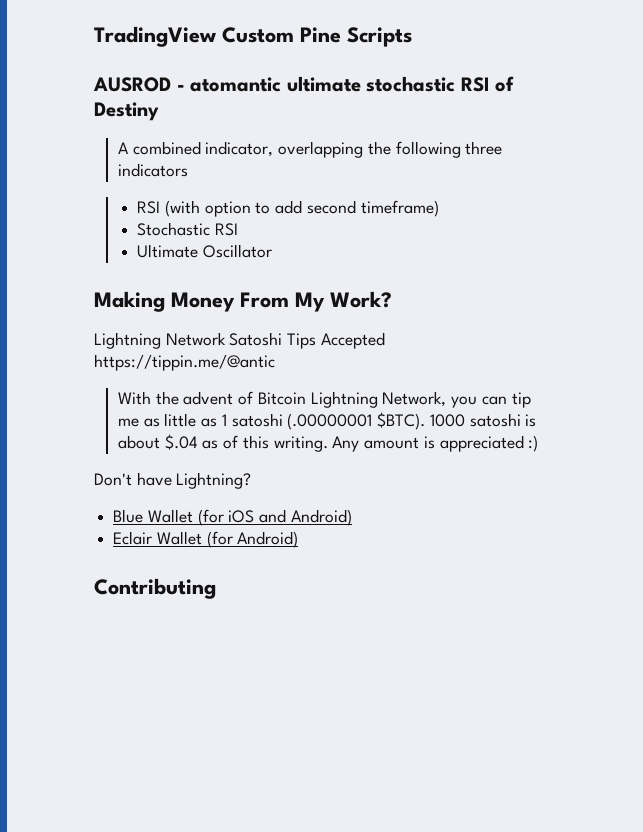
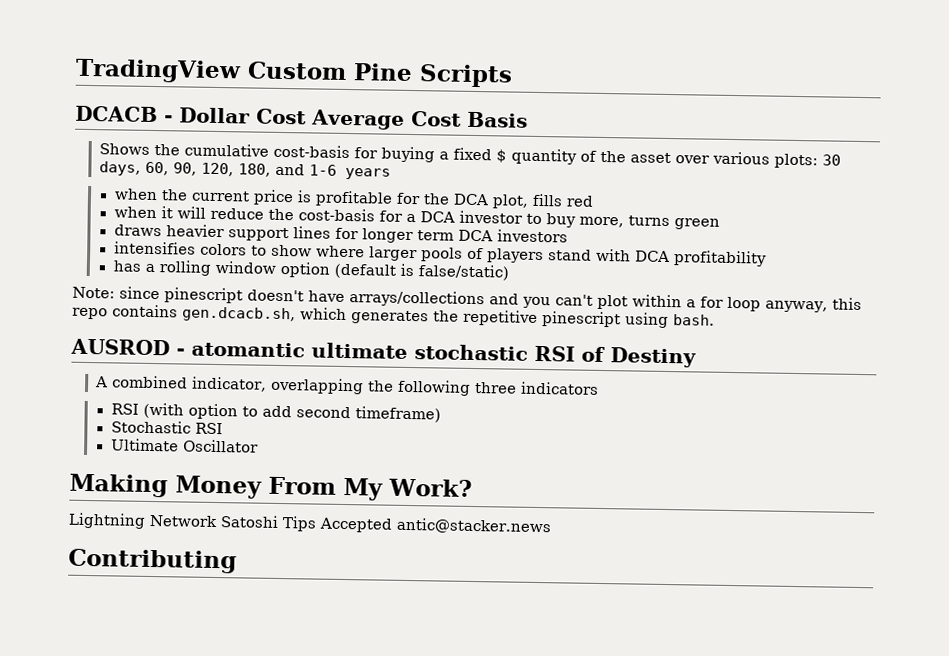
+ DCACB - Dollar Cost Average Cost Basis
+ Shows the cumulative cost-basis for buying a fixed $ quantity of the asset over various plots: 30 days, 60, 90, 120, 180, and 1-6 years
+ when the current price is profitable for the DCA plot, fills red
+ when it will reduce the cost-basis for a DCA investor to buy more, turns green
+ draws heavier support lines for longer term DCA investors
+ intensifies colors to show where larger pools of players stand with DCA profitability
+ has a rolling window option (default is false/static)
+ Note: since pinescript doesn't have arrays/collections and you can't plot within a for loop anyway, this repo contains gen.dcacb.sh, which generates the repetitive pinescript using bash.
- Lightning Network Satoshi Tips Accepted https://tippin.me/@antic
- With the advent of Bitcoin Lightning Network, you can tip me as little as 1 satoshi (.00000001 $BTC). 1000 satoshi is about $.04 as of this writing. Any amount is appreciated :)
- Don't have Lightning?
- Blue Wallet (for iOS and Android)
- Eclair Wallet (for Android)
+ Lightning Network Satoshi Tips Accepted antic@stacker.news

